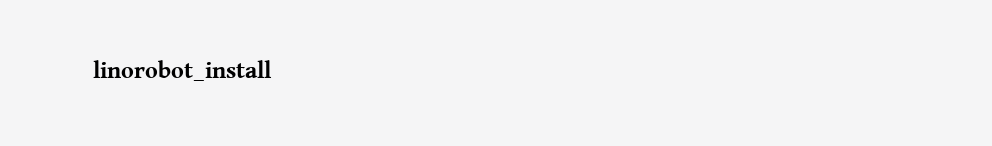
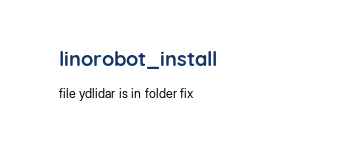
+ file ydlidar is in folder fix

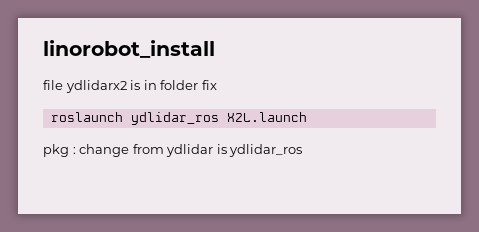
- file ydlidar is in folder fix
+ file ydlidarx2 is in folder fix
+ roslaunch ydlidar_ros X2L.launch
+ pkg : change from ydlidar is ydlidar_ros

